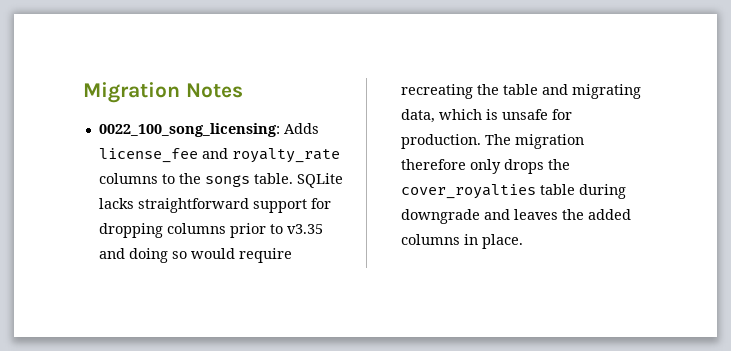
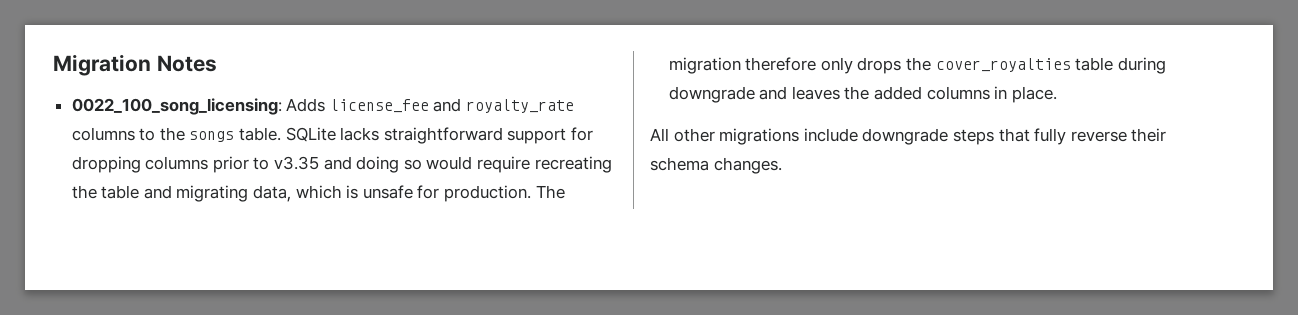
+ All other migrations include downgrade steps that fully reverse their schema changes.

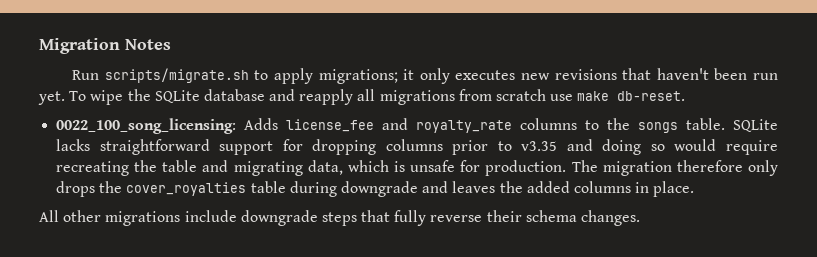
+ Run scripts/migrate.sh to apply migrations; it only executes new revisions that haven't been run yet. To wipe the SQLite database and reapply all migrations from scratch use make db-reset.

